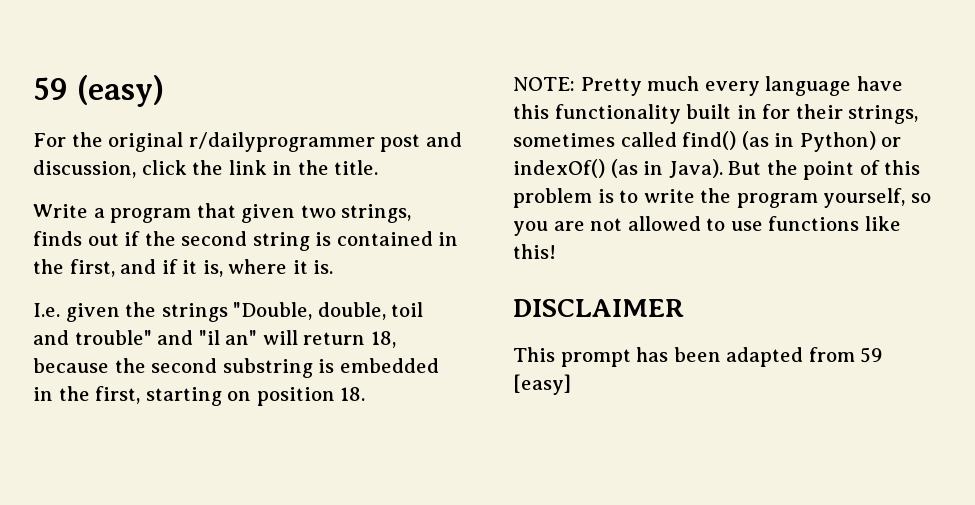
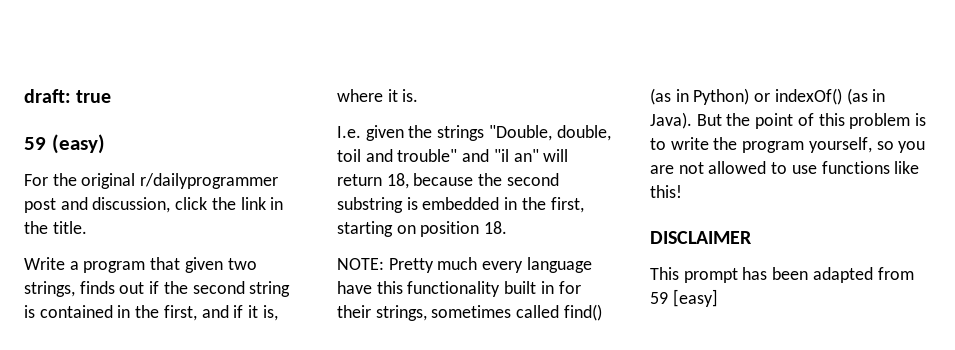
+ draft: true

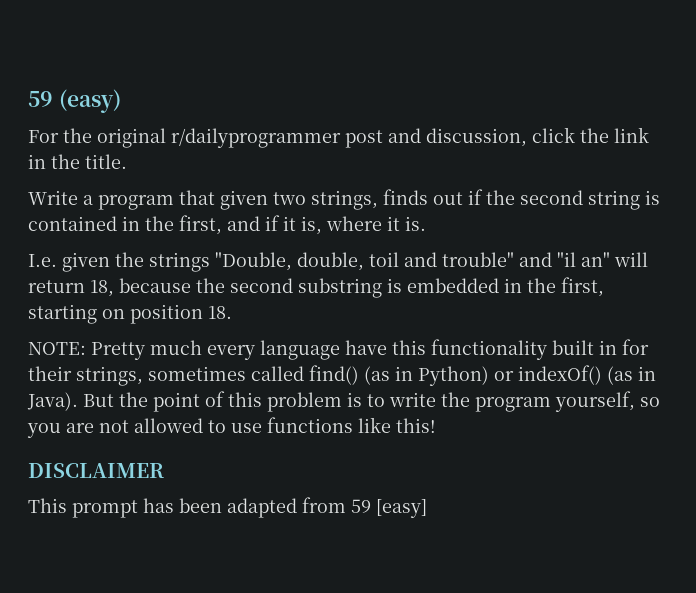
- draft: true

